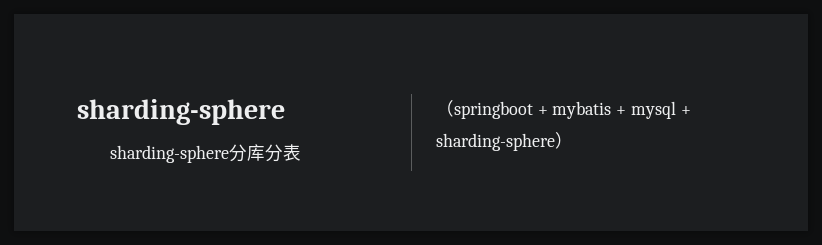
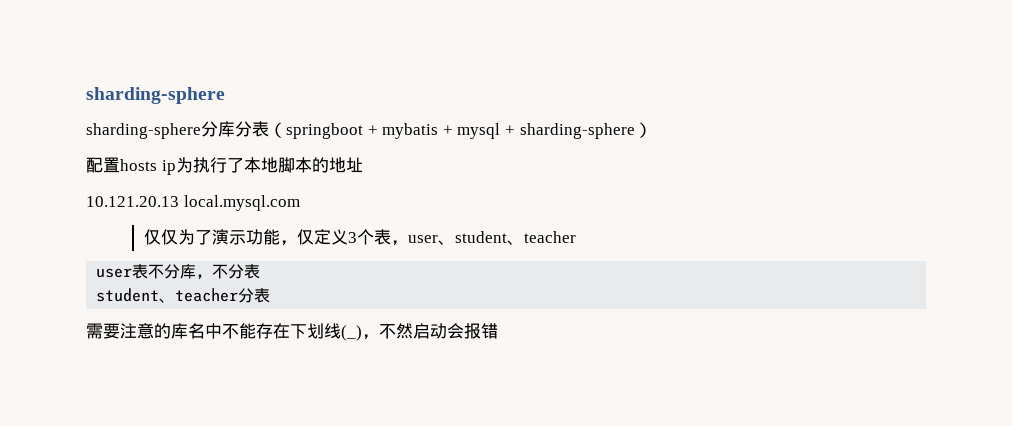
+ 配置hosts ip为执行了本地脚本的地址
+ 10.121.20.13 local.mysql.com
+ 仅仅为了演示功能，仅定义3个表，user、student、teacher
+ user表不分库，不分表
+ student、teacher分表
+ 需要注意的库名中不能存在下划线(_)，不然启动会报错

